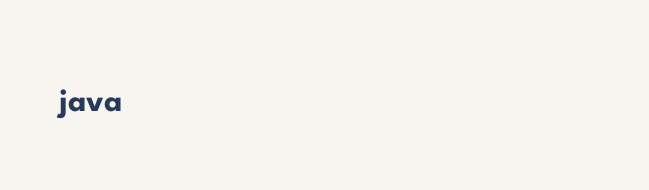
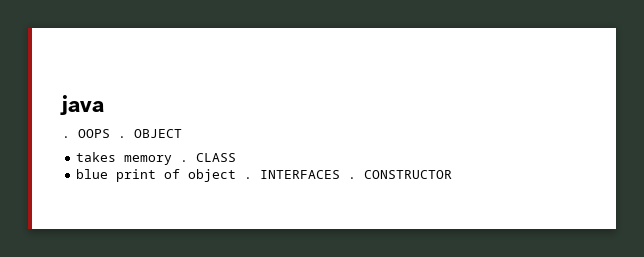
+ . OOPS . OBJECT
+ takes memory . CLASS
+ blue print of object . INTERFACES . CONSTRUCTOR

